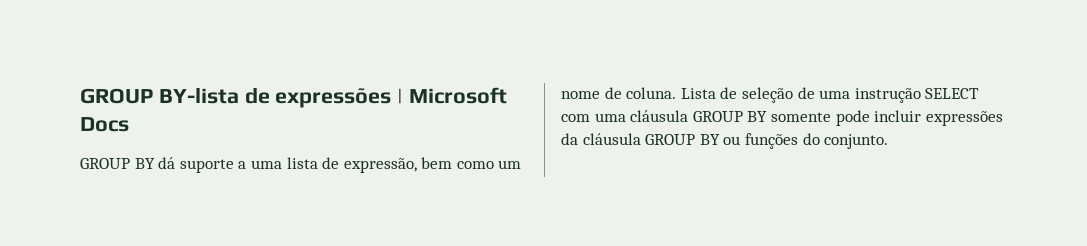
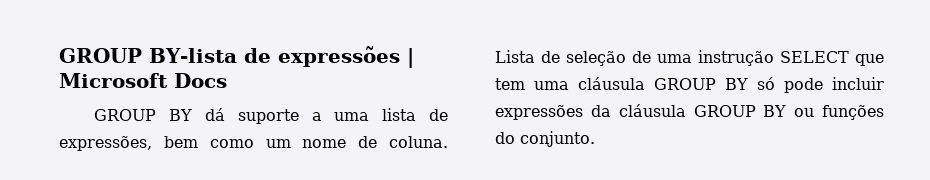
- GROUP BY dá suporte a uma lista de expressão, bem como um nome de coluna.
+ GROUP BY dá suporte a uma lista de expressões, bem como um nome de coluna.
- Lista de seleção de uma instrução SELECT com uma cláusula GROUP BY somente pode incluir expressões da cláusula GROUP BY ou funções do conjunto.
+ Lista de seleção de uma instrução SELECT que tem uma cláusula GROUP BY só pode incluir expressões da cláusula GROUP BY ou funções do conjunto.

